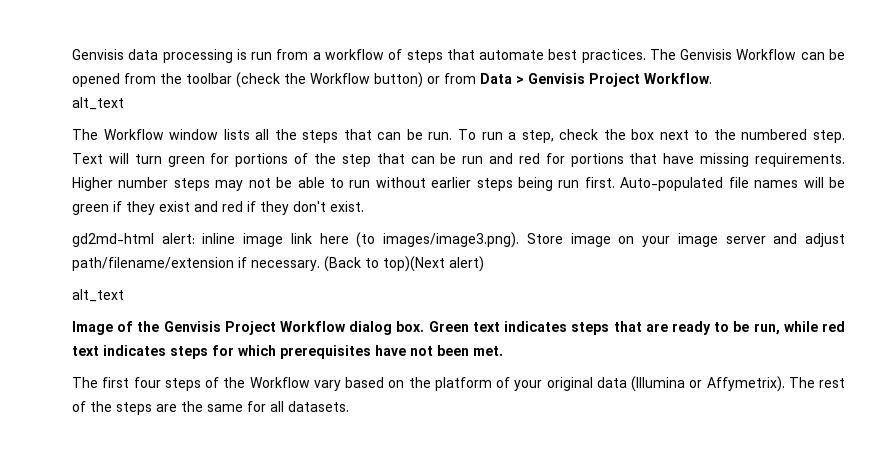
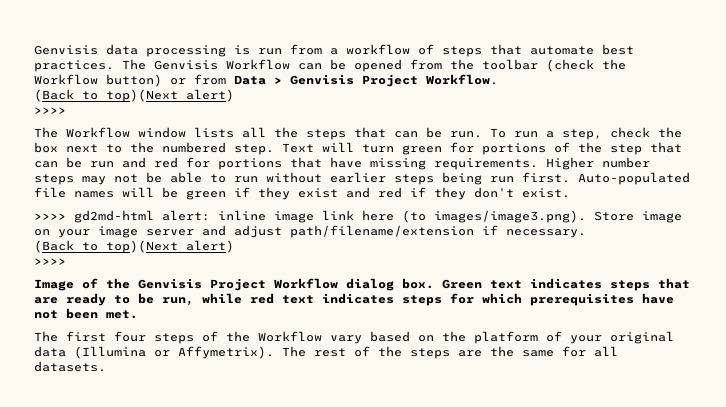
  The Genvisis Workflow can be opened from the toolbar (check the Workflow button) or from Data > Genvisis Project Workflow.
- alt_text
+ (Back to top)(Next alert)
+ >>>>
- gd2md-html alert: inline image link here (to images/image3.png). Store image on your image server and adjust path/filename/extension if necessary. (Back to top)(Next alert)
- alt_text
+ >>>> gd2md-html alert: inline image link here (to images/image3.png). Store image on your image server and adjust path/filename/extension if necessary.
+ (Back to top)(Next alert)
+ >>>>

